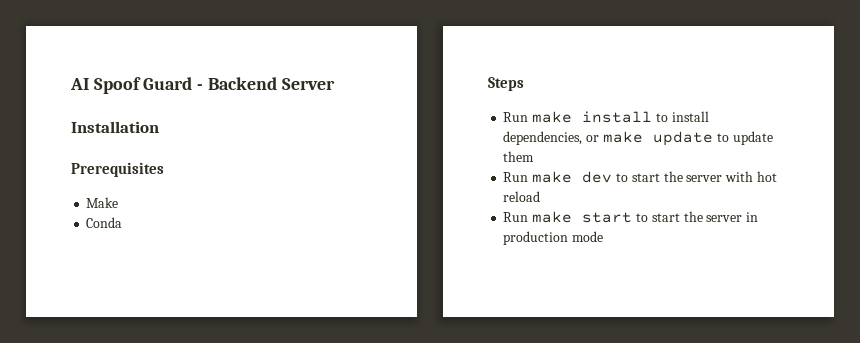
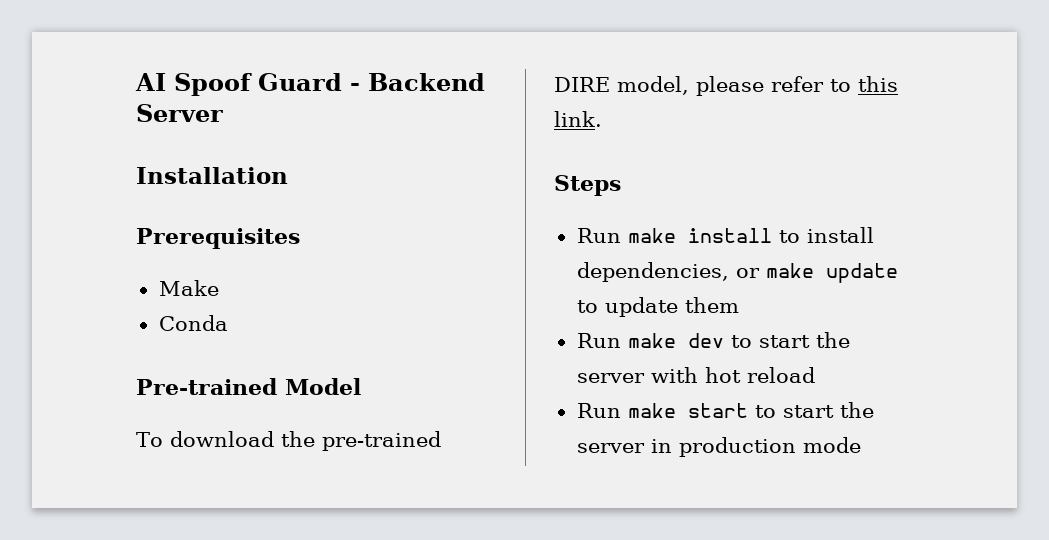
+ Pre-trained Model
+ To download the pre-trained DIRE model, please refer to this link.

